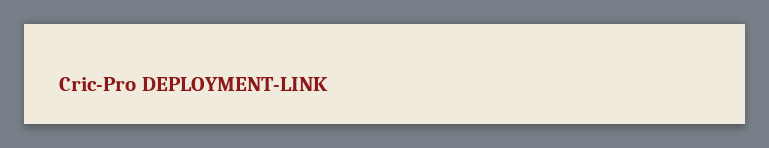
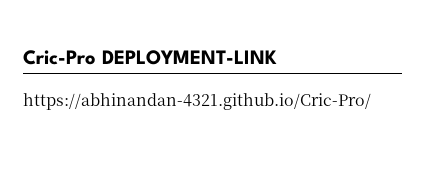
+ https://abhinandan-4321.github.io/Cric-Pro/

